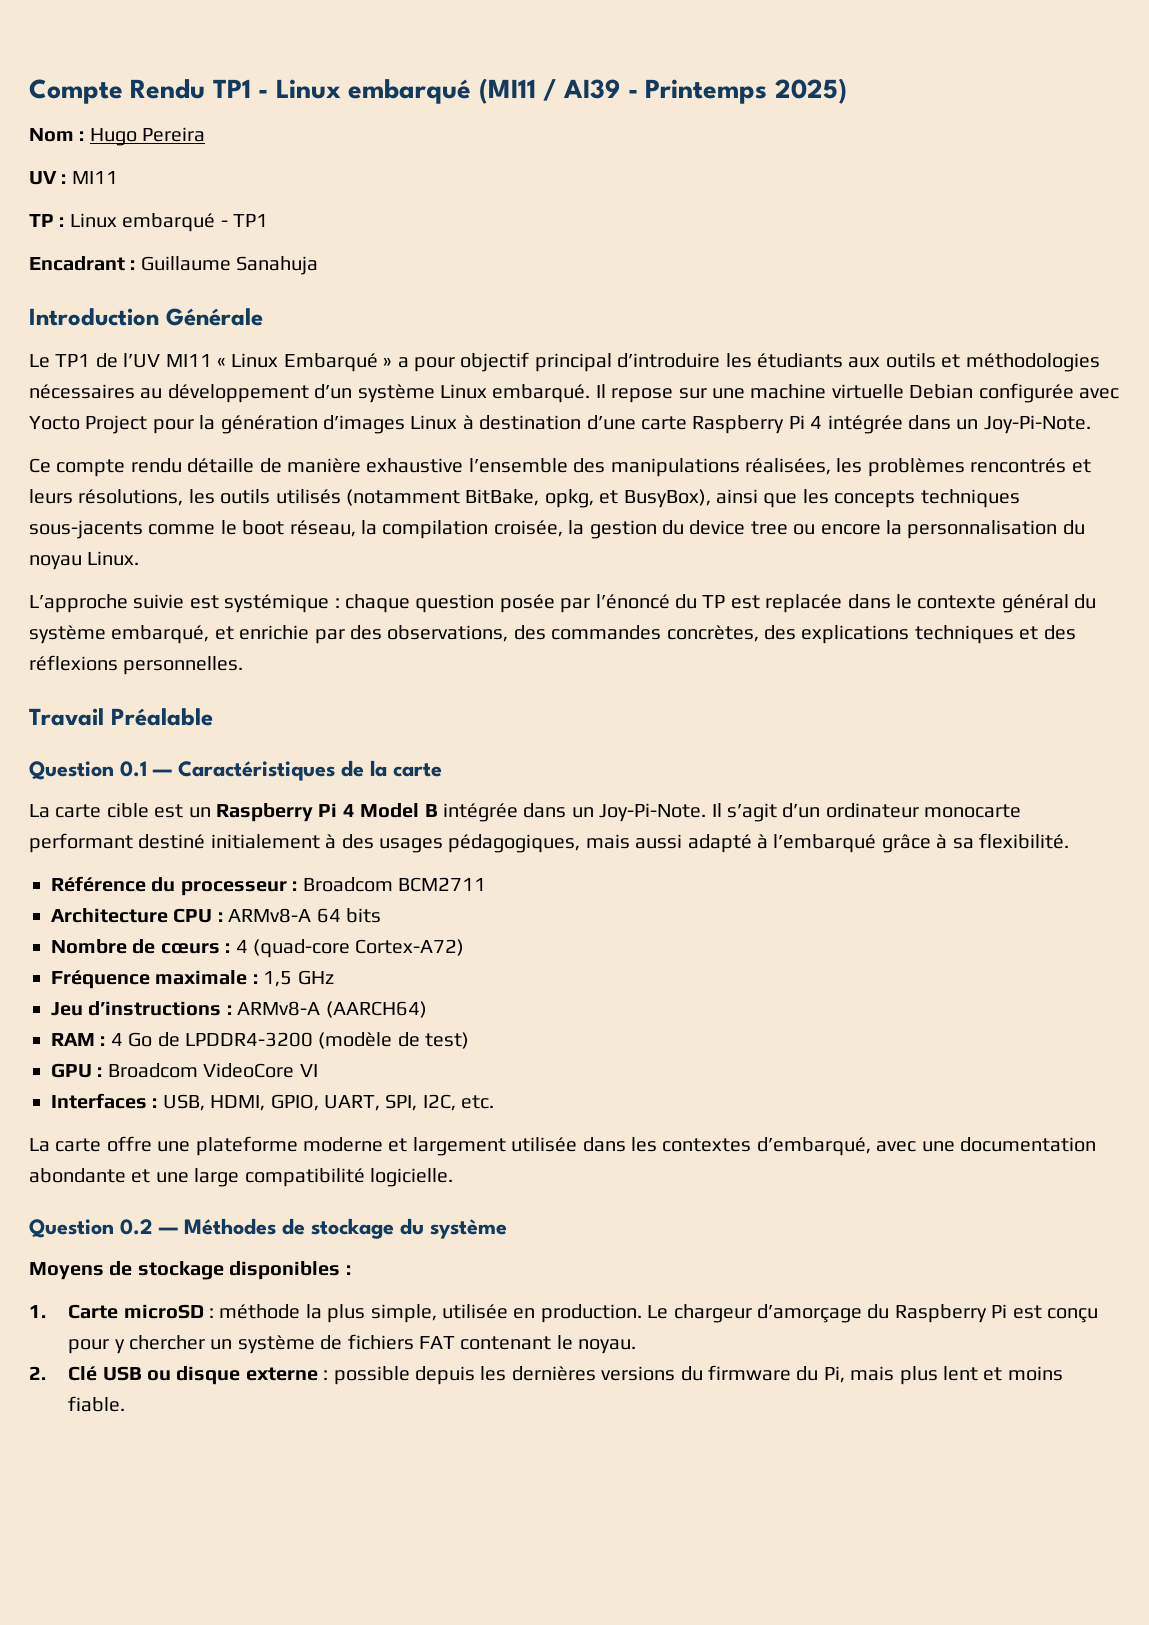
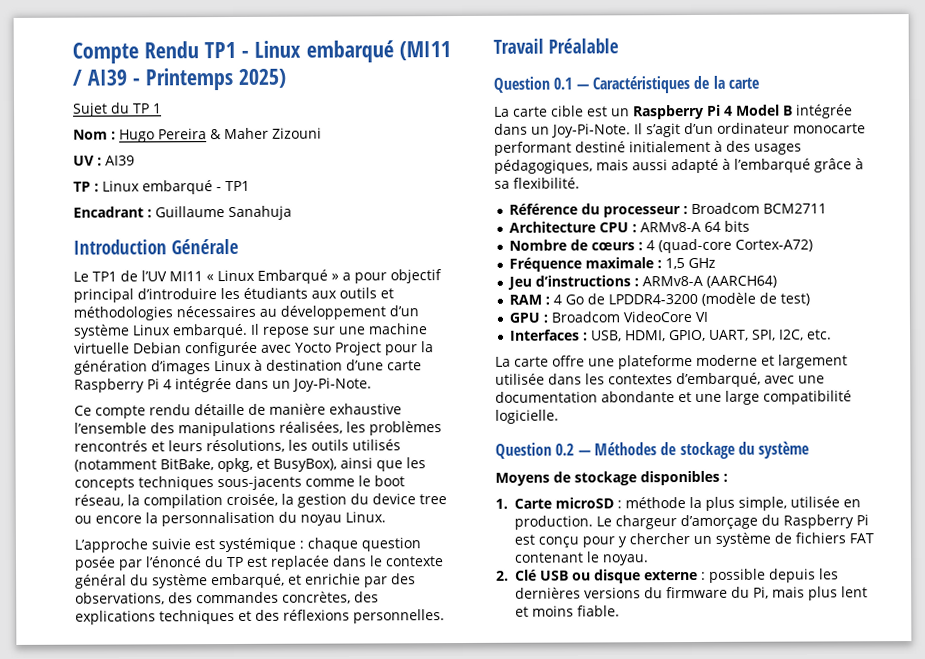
+ Sujet du TP 1
- Nom : Hugo Pereira
+ Nom : Hugo Pereira & Maher Zizouni
- UV : MI11
+ UV : AI39

